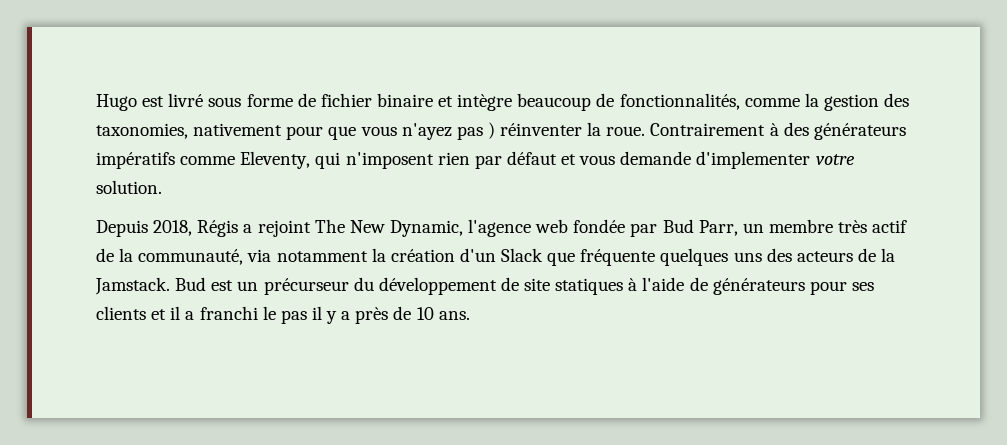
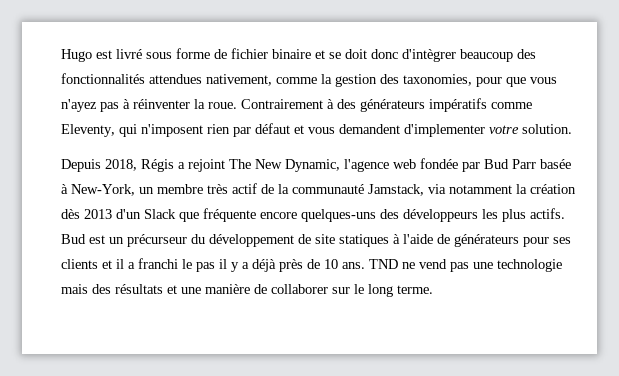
- Hugo est livré sous forme de fichier binaire et intègre beaucoup de fonctionnalités, comme la gestion des taxonomies, nativement pour que vous n'ayez pas ) réinventer la roue.
+ Hugo est livré sous forme de fichier binaire et se doit donc d'intègrer beaucoup des fonctionnalités attendues nativement, comme la gestion des taxonomies, pour que vous n'ayez pas à réinventer la roue.
- Contrairement à des générateurs impératifs comme Eleventy, qui n'imposent rien par défaut et vous demande d'implementer votre solution.
+ Contrairement à des générateurs impératifs comme Eleventy, qui n'imposent rien par défaut et vous demandent d'implementer votre solution.
- Depuis 2018, Régis a rejoint The New Dynamic, l'agence web fondée par Bud Parr, un membre très actif de la communauté, via notamment la création d'un Slack que fréquente quelques uns des acteurs de la Jamstack.
+ Depuis 2018, Régis a rejoint The New Dynamic, l'agence web fondée par Bud Parr basée à New-York, un membre très actif de la communauté Jamstack, via notamment la création dès 2013 d'un Slack que fréquente encore quelques-uns des développeurs les plus actifs.
- Bud est un précurseur du développement de site statiques à l'aide de générateurs pour ses clients et il a franchi le pas il y a près de 10 ans.
+ Bud est un précurseur du développement de site statiques à l'aide de générateurs pour ses clients et il a franchi le pas il y a déjà près de 10 ans.
+ TND ne vend pas une technologie mais des résultats et une manière de collaborer sur le long terme.

